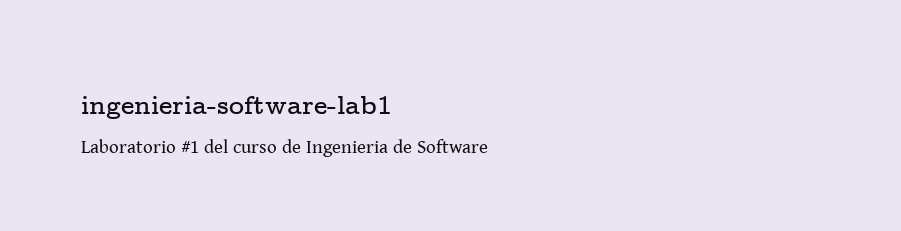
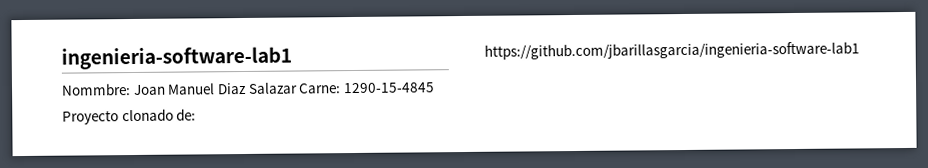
- Laboratorio #1 del curso de Ingenieria de Software
+ Nommbre: Joan Manuel Diaz Salazar Carne: 1290-15-4845
+ Proyecto clonado de: https://github.com/jbarillasgarcia/ingenieria-software-lab1

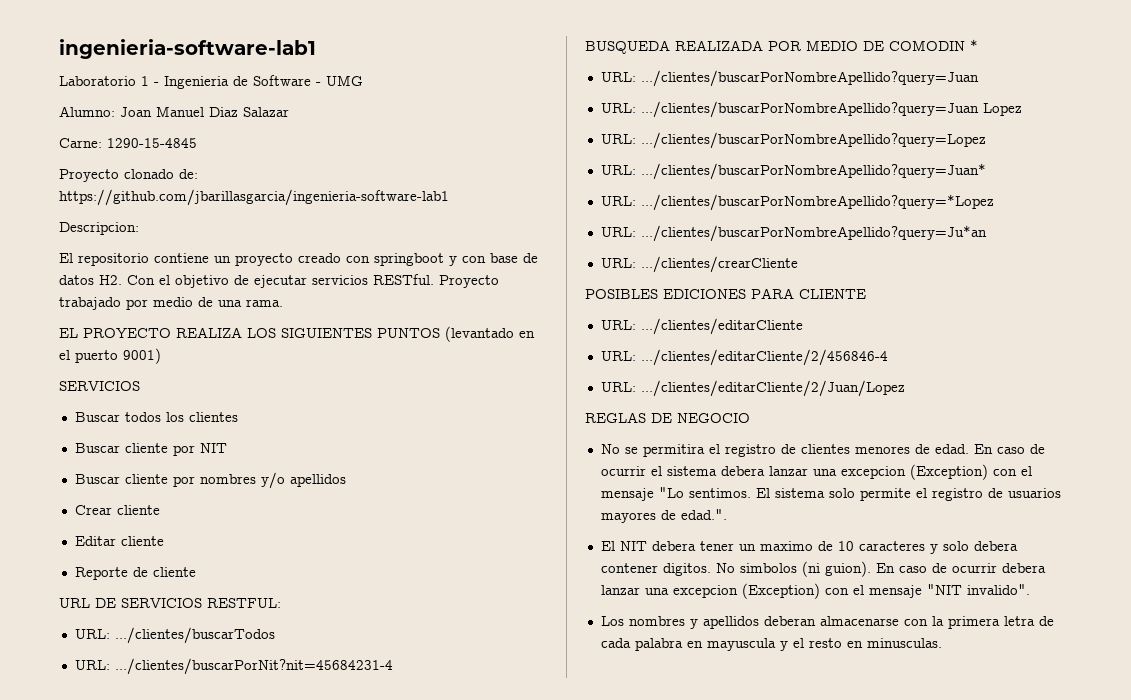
- Nommbre: Joan Manuel Diaz Salazar Carne: 1290-15-4845
+ Laboratorio 1 - Ingenieria de Software - UMG
+ Alumno: Joan Manuel Diaz Salazar
+ Carne: 1290-15-4845
+ Descripcion:
+ El repositorio contiene un proyecto creado con springboot y con base de datos H2. Con el objetivo de ejecutar servicios RESTful. Proyecto trabajado por medio de una rama.
+ EL PROYECTO REALIZA LOS SIGUIENTES PUNTOS (levantado en el puerto 9001)
+ SERVICIOS
+ Buscar todos los clientes
+ Buscar cliente por NIT
+ Buscar cliente por nombres y/o apellidos
+ Crear cliente
+ Editar cliente
+ Reporte de cliente
+ URL DE SERVICIOS RESTFUL:
+ URL: .../clientes/buscarTodos
+ URL: .../clientes/buscarPorNit?nit=45684231-4
+ BUSQUEDA REALIZADA POR MEDIO DE COMODIN *
+ URL: .../clientes/buscarPorNombreApellido?query=Juan
+ URL: .../clientes/buscarPorNombreApellido?query=Juan Lopez
+ URL: .../clientes/buscarPorNombreApellido?query=Lopez
+ URL: .../clientes/buscarPorNombreApellido?query=Juan*
+ URL: .../clientes/buscarPorNombreApellido?query=*Lopez
+ URL: .../clientes/buscarPorNombreApellido?query=Ju*an
+ URL: .../clientes/crearCliente
+ POSIBLES EDICIONES PARA CLIENTE
+ URL: .../clientes/editarCliente
+ URL: .../clientes/editarCliente/2/456846-4
+ URL: .../clientes/editarCliente/2/Juan/Lopez
+ REGLAS DE NEGOCIO
+ No se permitira el registro de clientes menores de edad. En caso de ocurrir el sistema debera lanzar una excepcion (Exception) con el mensaje "Lo sentimos. El sistema solo permite el registro de usuarios mayores de edad.".
+ El NIT debera tener un maximo de 10 caracteres y solo debera contener digitos. No simbolos (ni guion). En caso de ocurrir debera lanzar una excepcion (Exception) con el mensaje "NIT invalido".
+ Los nombres y apellidos deberan almacenarse con la primera letra de cada palabra en mayuscula y el resto en minusculas.

